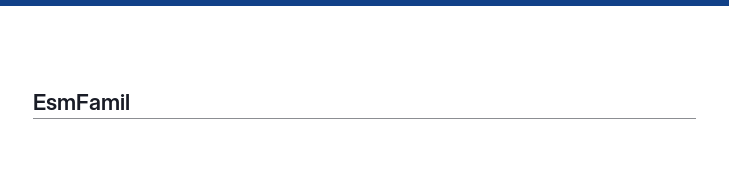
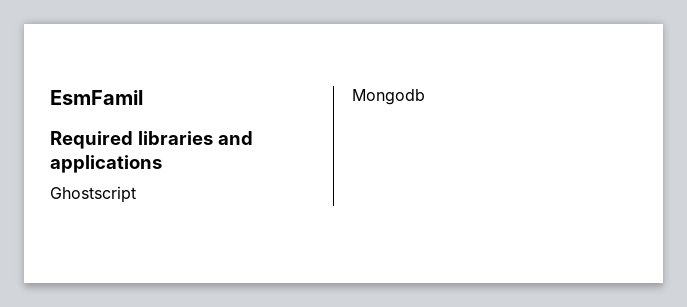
+ Required libraries and applications
+ Ghostscript
+ Mongodb

